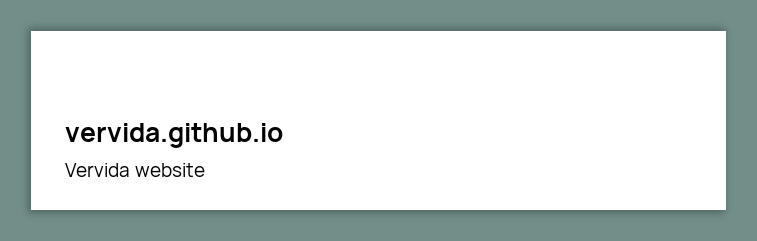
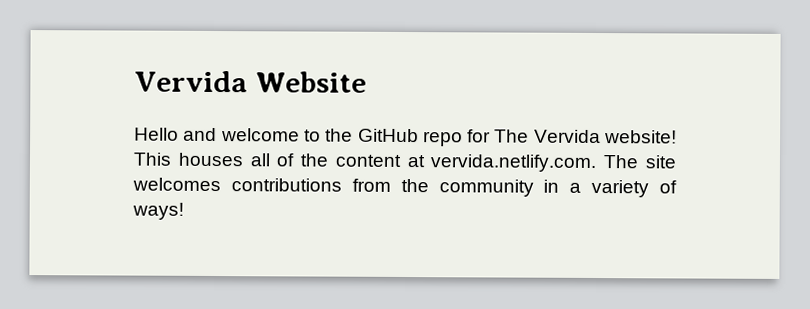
- vervida.github.io
- Vervida website
+ Vervida Website
+ Hello and welcome to the GitHub repo for The Vervida website! This houses all of the content at vervida.netlify.com. The site welcomes contributions from the community in a variety of ways!

